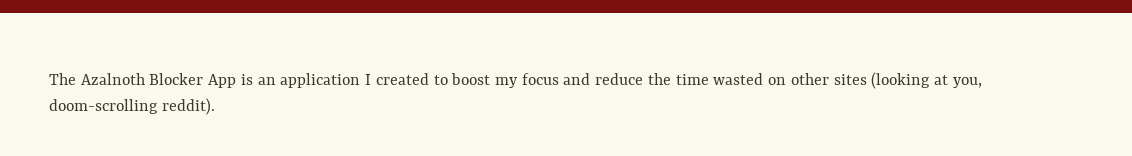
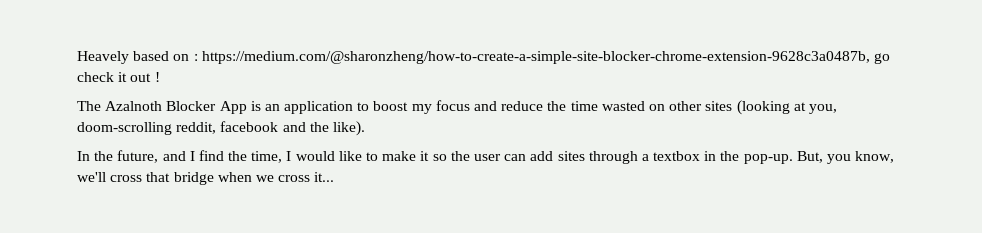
+ Heavely based on : https://medium.com/@sharonzheng/how-to-create-a-simple-site-blocker-chrome-extension-9628c3a0487b, go check it out !
- The Azalnoth Blocker App is an application I created to boost my focus and reduce the time wasted on other sites (looking at you, doom-scrolling reddit).
+ The Azalnoth Blocker App is an application to boost my focus and reduce the time wasted on other sites (looking at you, doom-scrolling reddit, facebook and the like).
+ In the future, and I find the time, I would like to make it so the user can add sites through a textbox in the pop-up. But, you know, we'll cross that bridge when we cross it...

